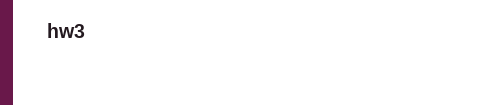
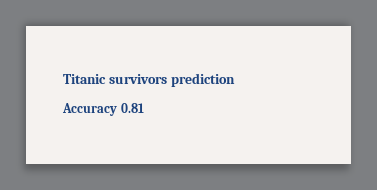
- hw3
+ Titanic survivors prediction
+ Accuracy 0.81

